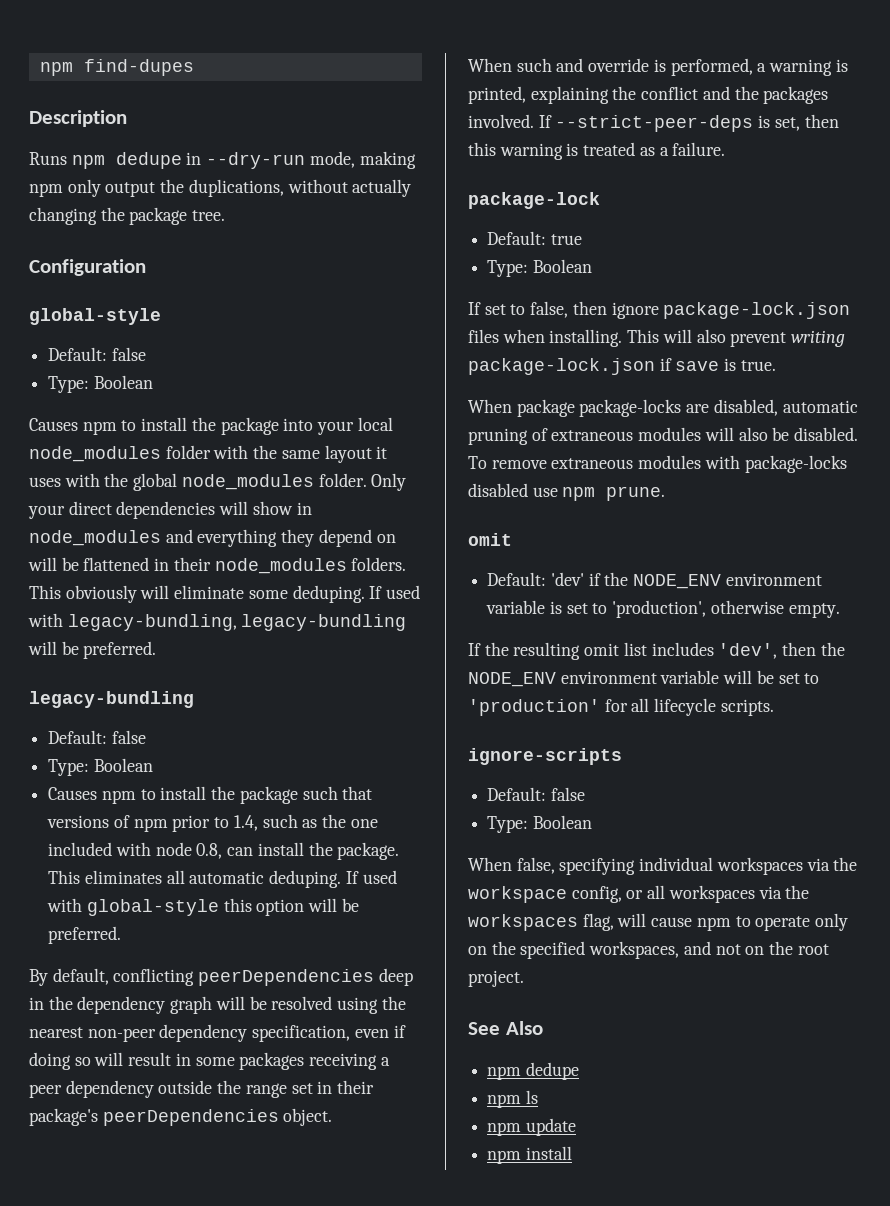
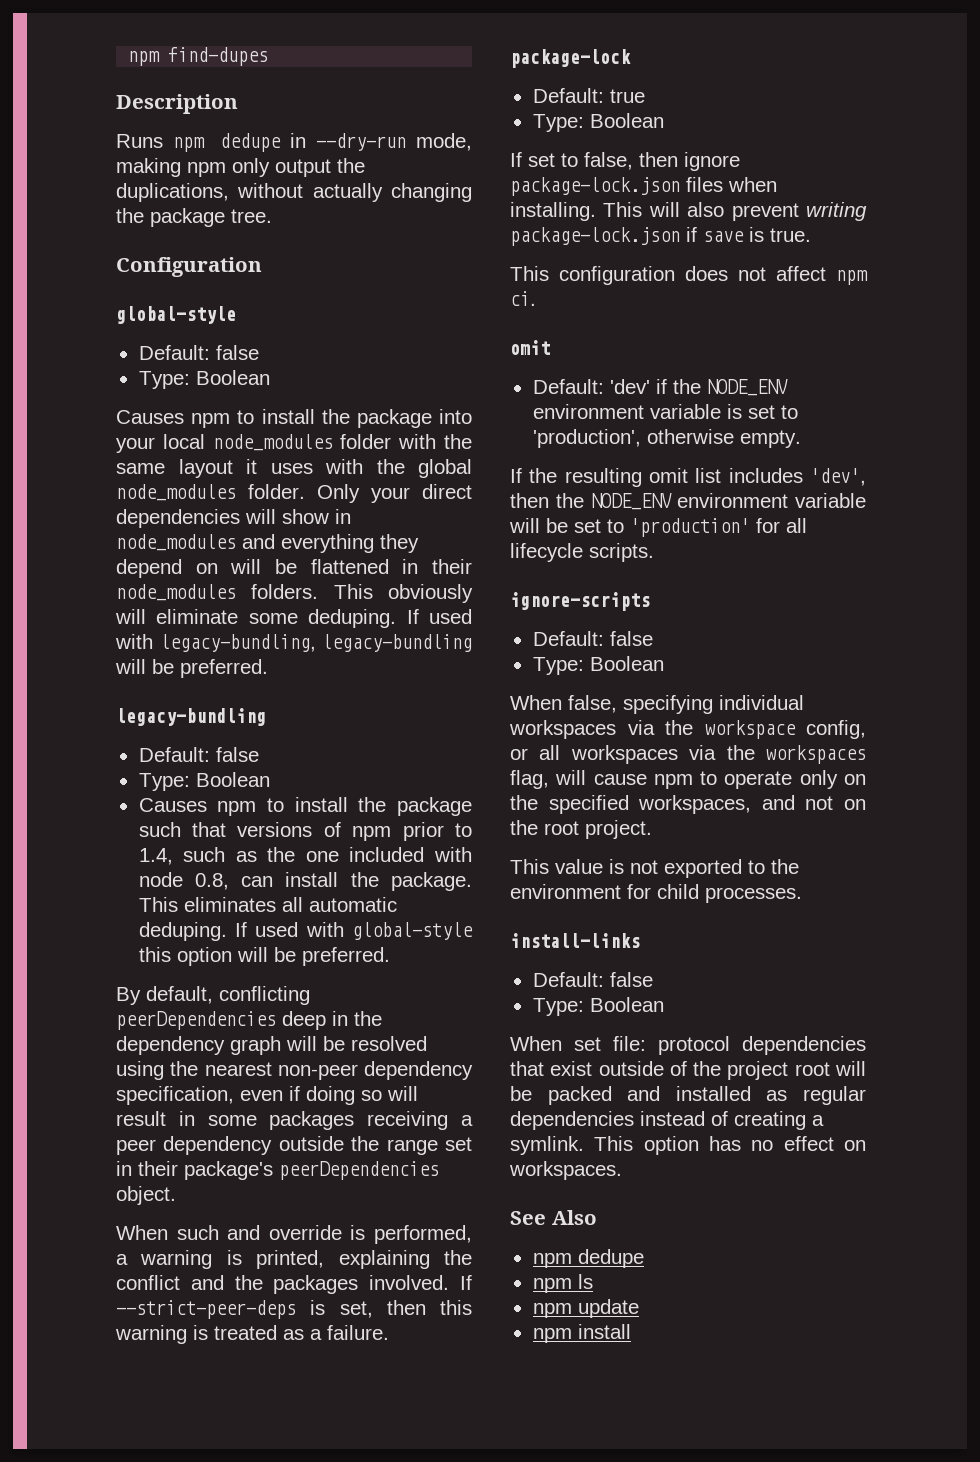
- When package package-locks are disabled, automatic pruning of extraneous modules will also be disabled. To remove extraneous modules with package-locks disabled use npm prune.
+ This configuration does not affect npm ci.
+ This value is not exported to the environment for child processes.
+ install-links
+ Default: false
+ Type: Boolean
+ When set file: protocol dependencies that exist outside of the project root will be packed and installed as regular dependencies instead of creating a symlink. This option has no effect on workspaces.

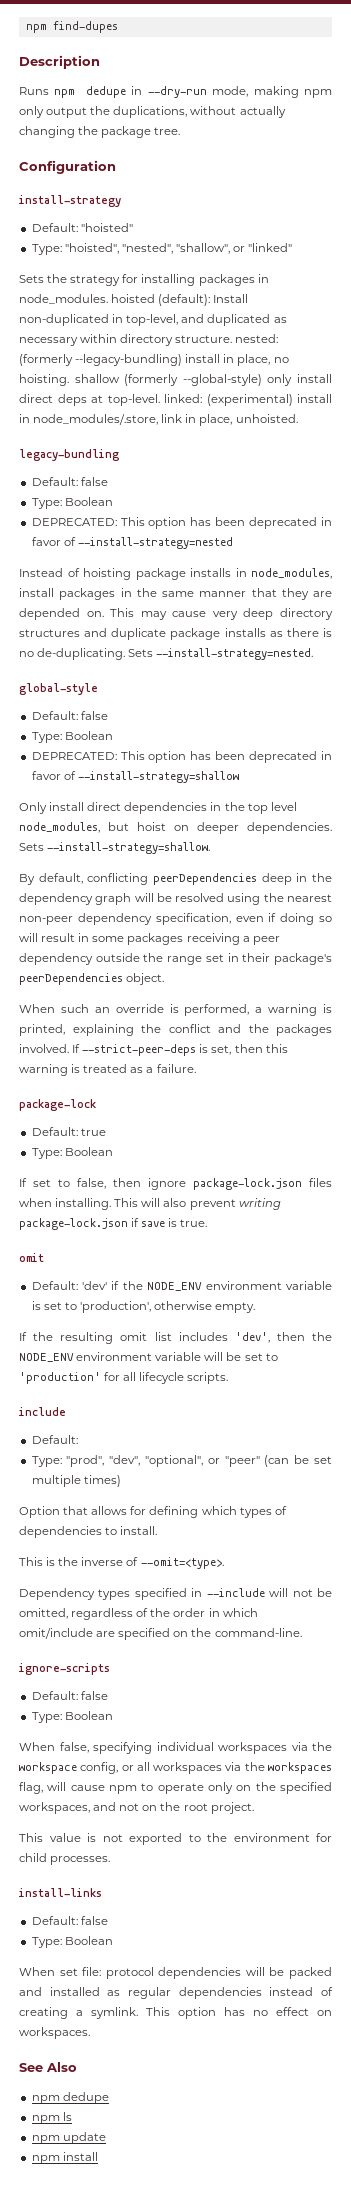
  Configuration
- global-style
- Default: false
- Type: Boolean
- Causes npm to install the package into your local node_modules folder with the same layout it uses with the global node_modules folder. Only your direct dependencies will show in node_modules and everything they depend on will be flattened in their node_modules folders. This obviously will eliminate some deduping. If used with legacy-bundling, legacy-bundling will be preferred.
+ install-strategy
+ Default: "hoisted"
+ Type: "hoisted", "nested", "shallow", or "linked"
+ Sets the strategy for installing packages in node_modules. hoisted (default): Install non-duplicated in top-level, and duplicated as necessary within directory structure. nested: (formerly --legacy-bundling) install in place, no hoisting. shallow (formerly --global-style) only install direct deps at top-level. linked: (experimental) install in node_modules/.store, link in place, unhoisted.
- Causes npm to install the package such that versions of npm prior to 1.4, such as the one included with node 0.8, can install the package. This eliminates all automatic deduping. If used with global-style this option will be preferred.
+ DEPRECATED: This option has been deprecated in favor of --install-strategy=nested
+ Instead of hoisting package installs in node_modules, install packages in the same manner that they are depended on. This may cause very deep directory structures and duplicate package installs as there is no de-duplicating. Sets --install-strategy=nested.
+ global-style
+ Default: false
+ Type: Boolean
+ DEPRECATED: This option has been deprecated in favor of --install-strategy=shallow
+ Only install direct dependencies in the top level node_modules, but hoist on deeper dependencies. Sets --install-strategy=shallow.
- When such and override is performed, a warning is printed, explaining the conflict and the packages involved.
+ When such an override is performed, a warning is printed, explaining the conflict and the packages involved.
- This configuration does not affect npm ci.
+ include
+ Default:
+ Type: "prod", "dev", "optional", or "peer" (can be set multiple times)
+ Option that allows for defining which types of dependencies to install.
+ This is the inverse of --omit=<type>.
+ Dependency types specified in --include will not be omitted, regardless of the order in which omit/include are specified on the command-line.
- When set file: protocol dependencies that exist outside of the project root will be packed and installed as regular dependencies instead of creating a symlink.
+ When set file: protocol dependencies will be packed and installed as regular dependencies instead of creating a symlink.

